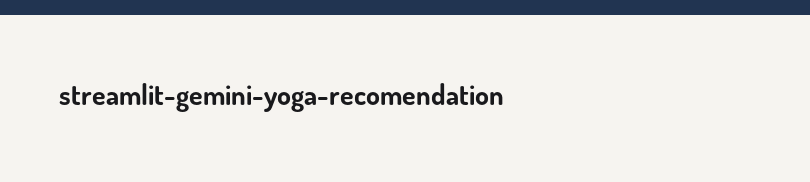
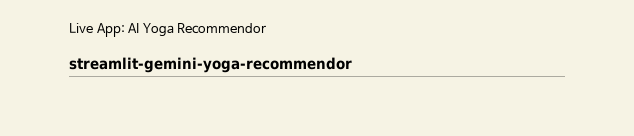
- streamlit-gemini-yoga-recomendation
+ Live App: AI Yoga Recommendor
+ streamlit-gemini-yoga-recommendor

